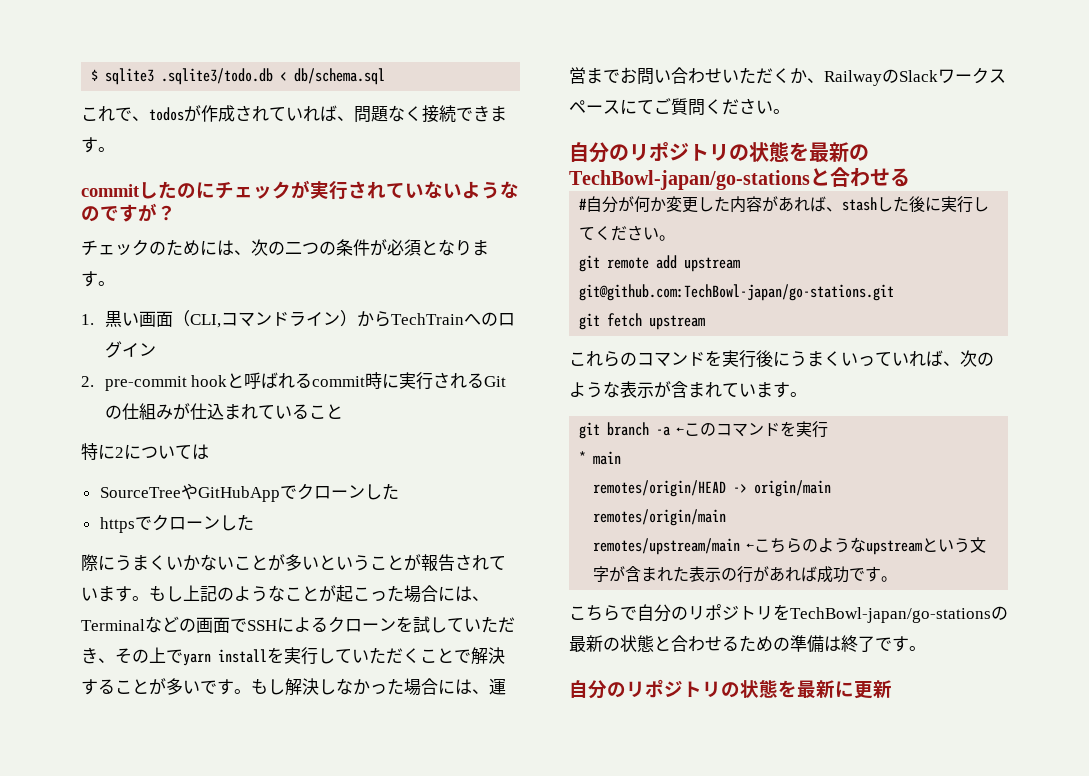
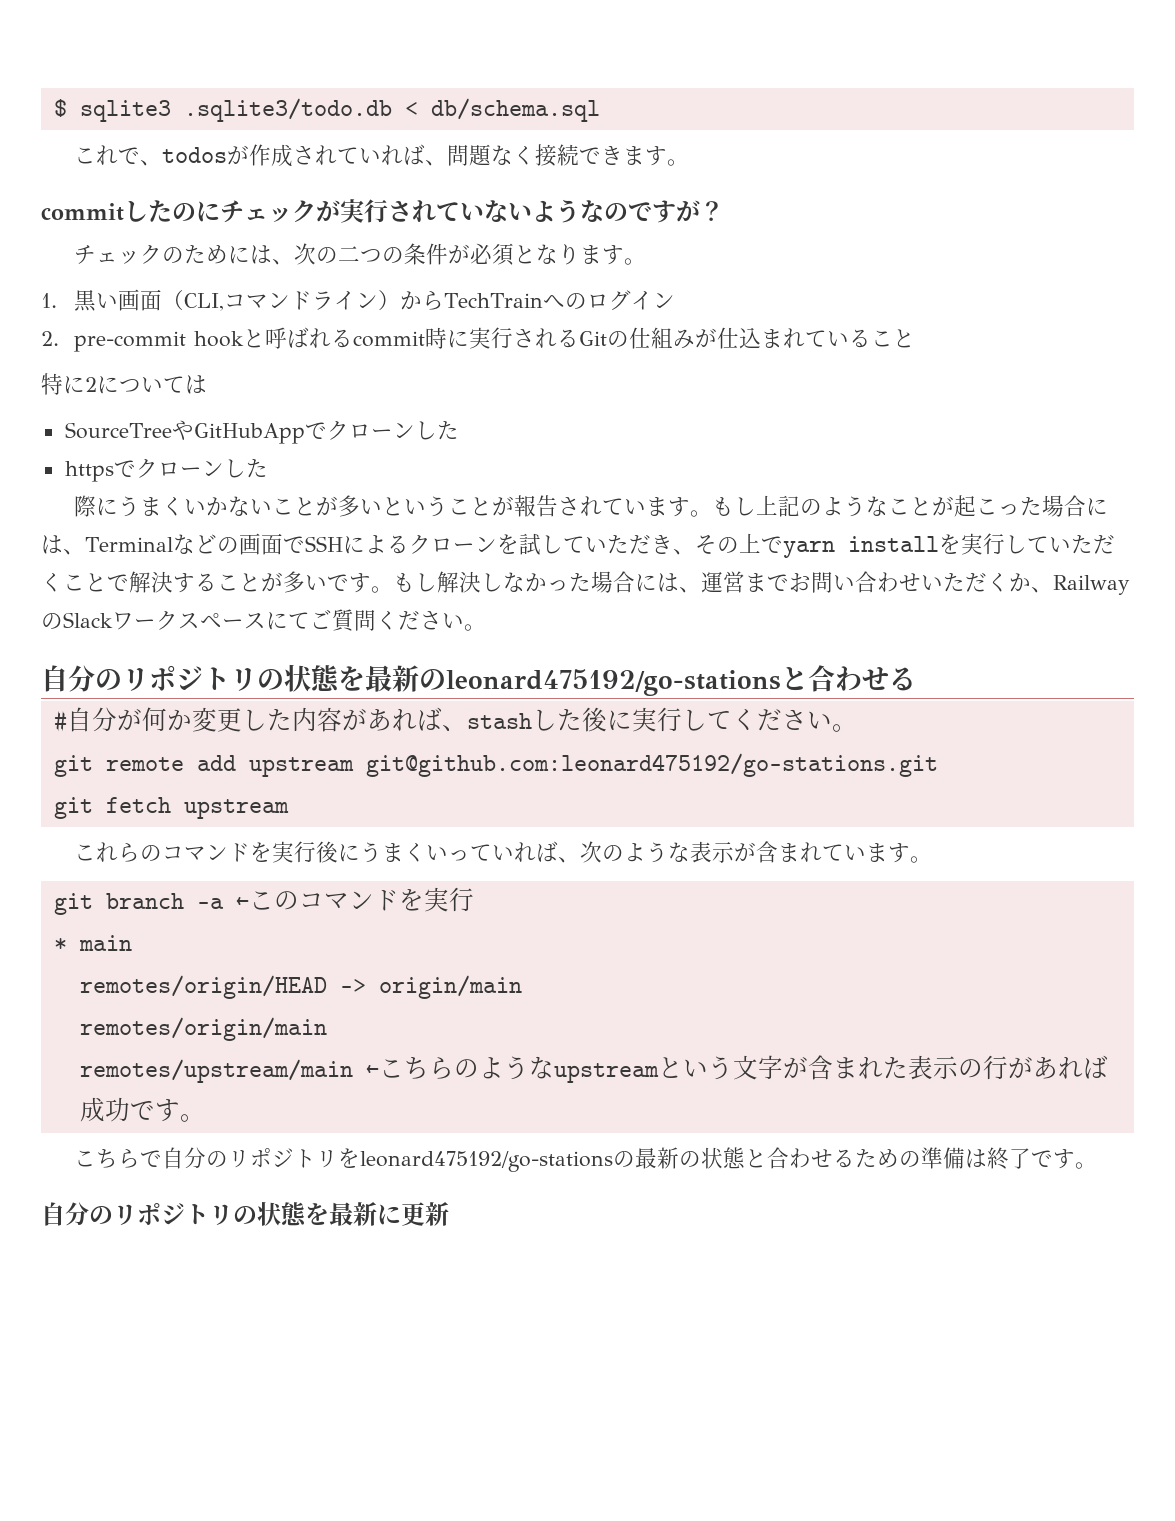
- 自分のリポジトリの状態を最新のTechBowl-japan/go-stationsと合わせる
+ 自分のリポジトリの状態を最新のleonard475192/go-stationsと合わせる
- git remote add upstream git@github.com:TechBowl-japan/go-stations.git
+ git remote add upstream git@github.com:leonard475192/go-stations.git
- こちらで自分のリポジトリをTechBowl-japan/go-stationsの最新の状態と合わせるための準備は終了です。
+ こちらで自分のリポジトリをleonard475192/go-stationsの最新の状態と合わせるための準備は終了です。

